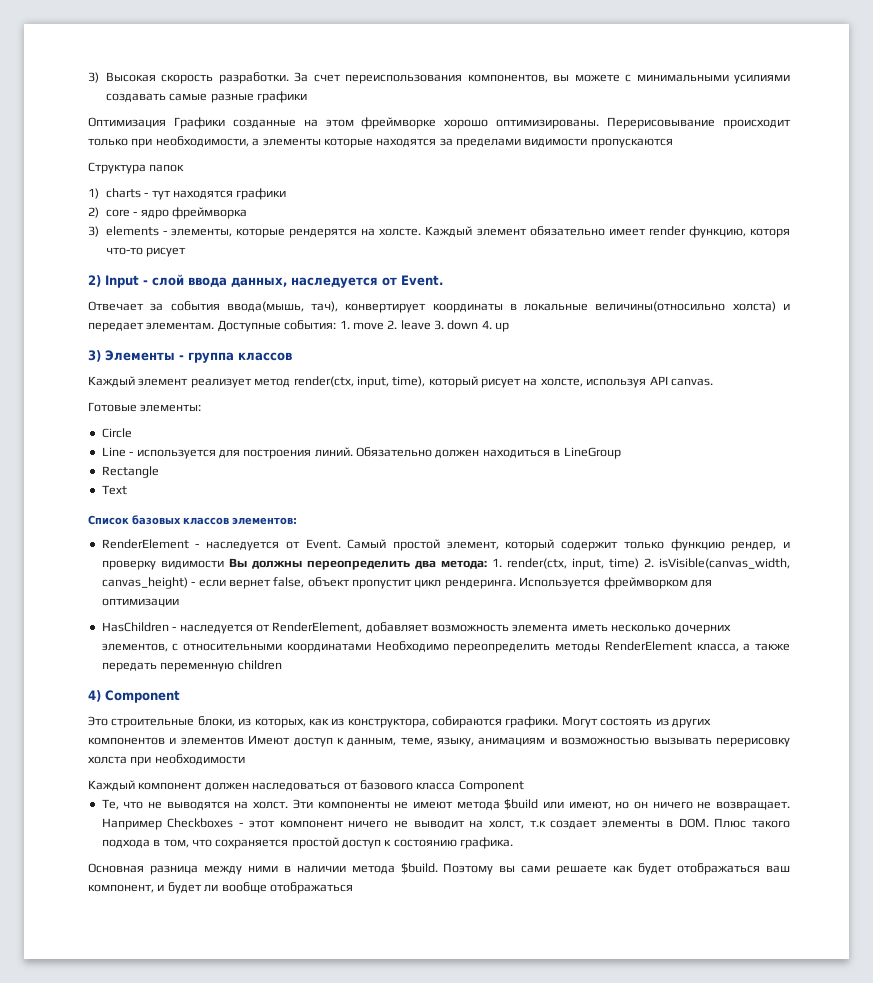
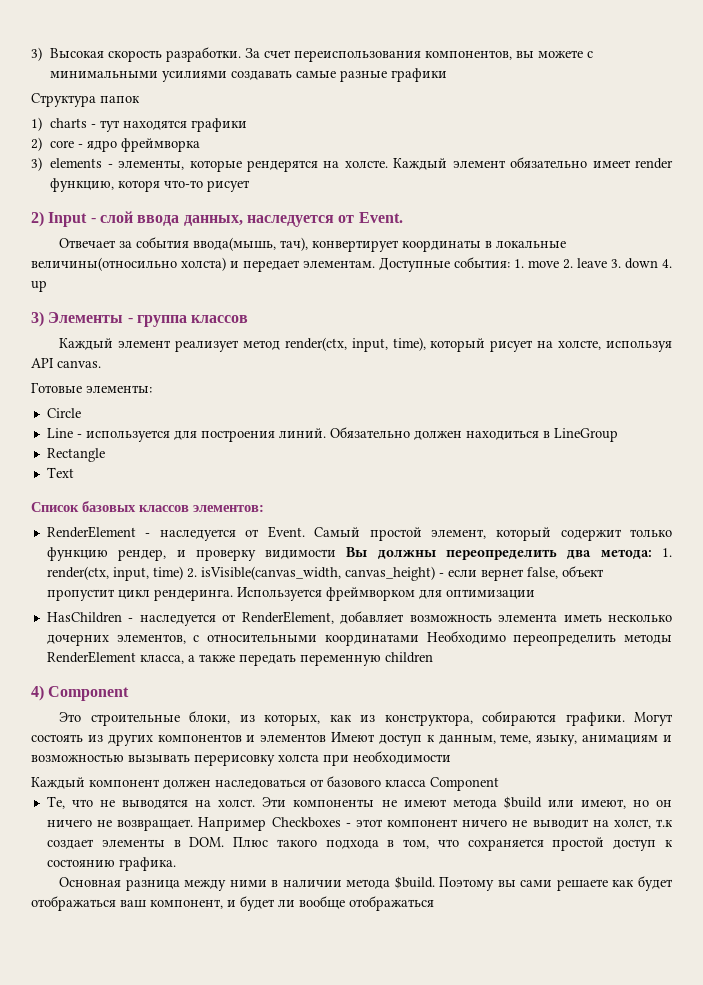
- Оптимизация Графики созданные на этом фреймворке хорошо оптимизированы. Перерисовывание происходит только при необходимости, а элементы которые находятся за пределами видимости пропускаются

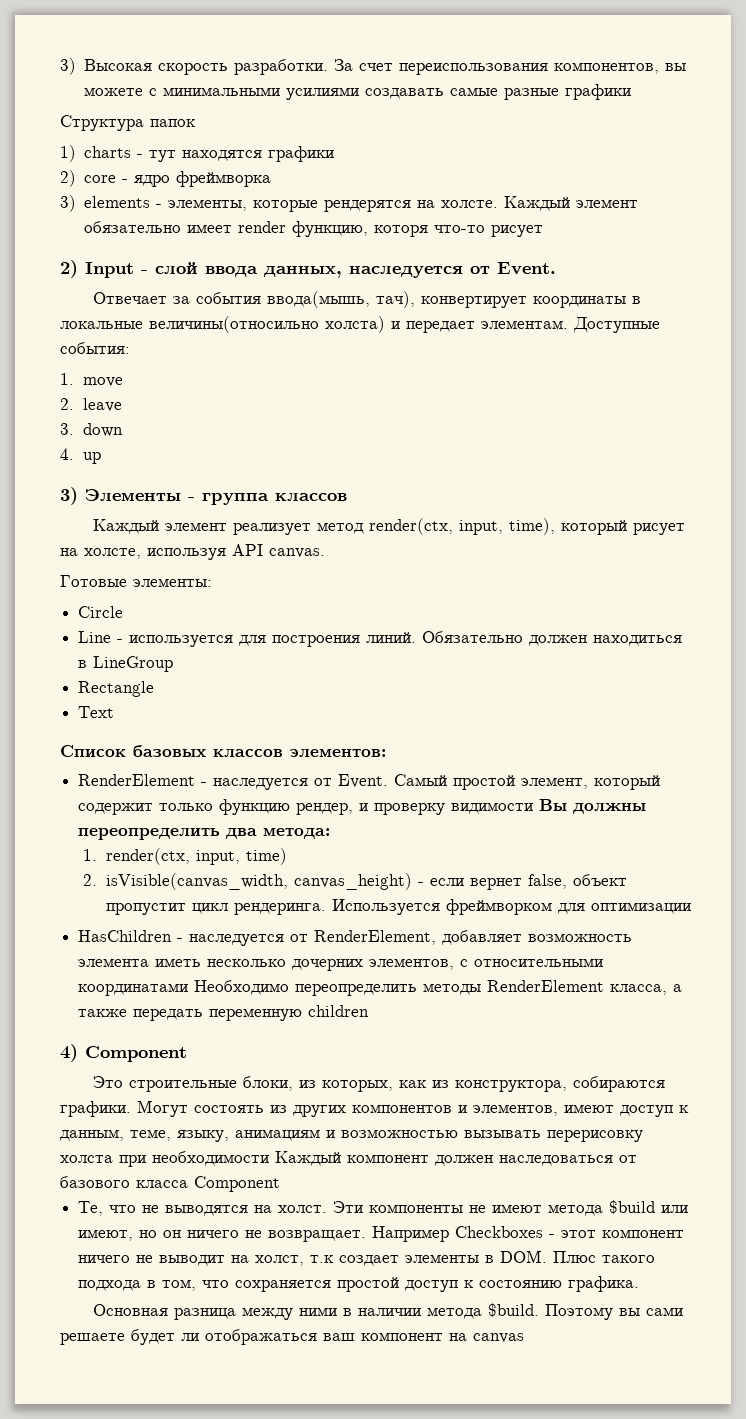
- Доступные события: 1. move 2. leave 3. down 4. up
+ Доступные события:
+ 1. move
+ 2. leave
+ 3. down
+ 4. up
- Самый простой элемент, который содержит только функцию рендер, и проверку видимости Вы должны переопределить два метода: 1. render(ctx, input, time) 2. isVisible(canvas_width, canvas_height) - если вернет false, объект пропустит цикл рендеринга.
+ Самый простой элемент, который содержит только функцию рендер, и проверку видимости Вы должны переопределить два метода:
+ 1. render(ctx, input, time)
+ 2. isVisible(canvas_width, canvas_height) - если вернет false, объект пропустит цикл рендеринга.
- Могут состоять из других компонентов и элементов Имеют доступ к данным, теме, языку, анимациям и возможностью вызывать перерисовку холста при необходимости
- Каждый компонент должен наследоваться от базового класса Component
+ Могут состоять из других компонентов и элементов, имеют доступ к данным, теме, языку, анимациям и возможностью вызывать перерисовку холста при необходимости Каждый компонент должен наследоваться от базового класса Component
- Поэтому вы сами решаете как будет отображаться ваш компонент, и будет ли вообще отображаться
+ Поэтому вы сами решаете будет ли отображаться ваш компонент на canvas

